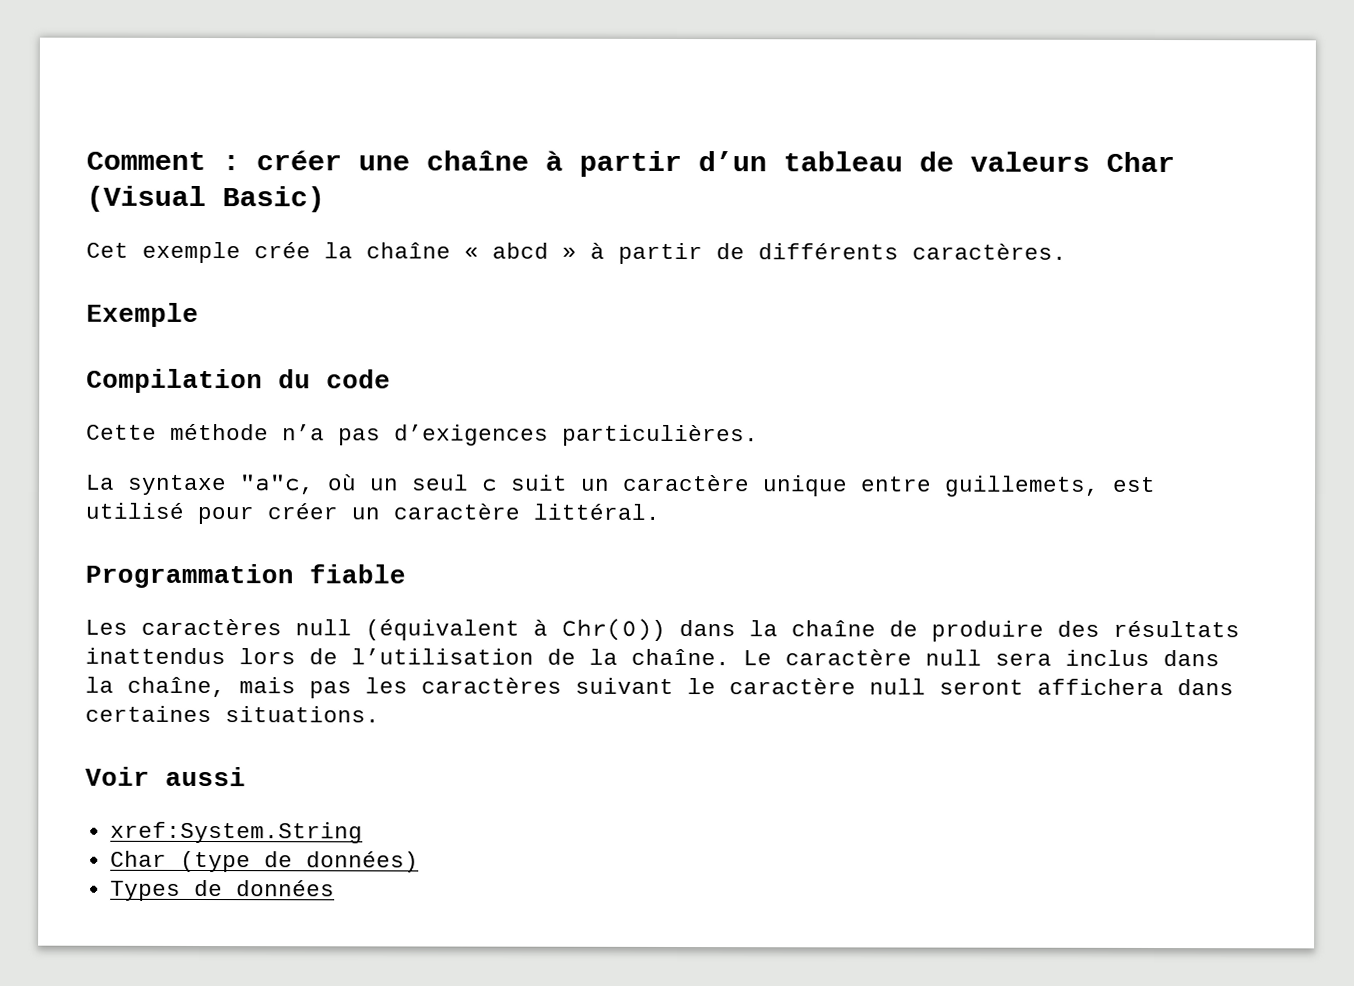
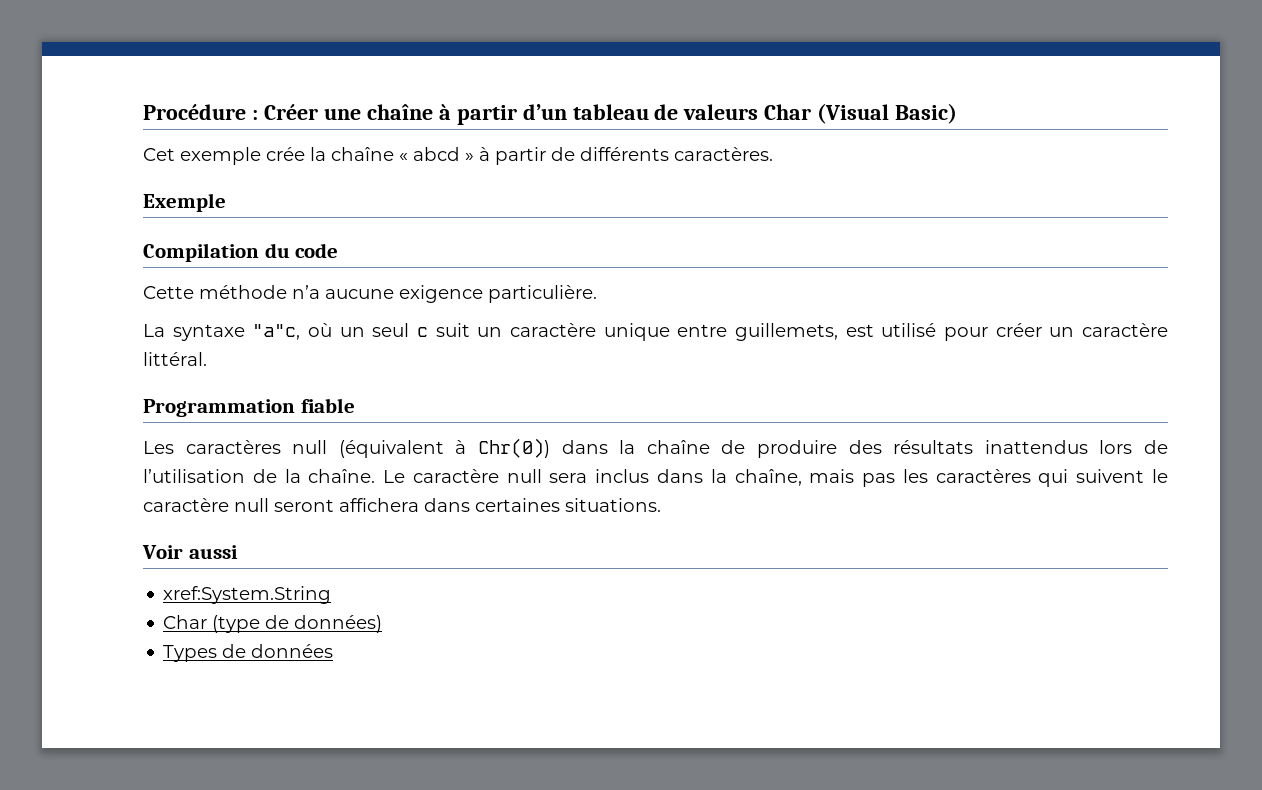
- Comment : créer une chaîne à partir d’un tableau de valeurs Char (Visual Basic)
+ Procédure : Créer une chaîne à partir d’un tableau de valeurs Char (Visual Basic)
- Cette méthode n’a pas d’exigences particulières.
+ Cette méthode n’a aucune exigence particulière.
- Le caractère null sera inclus dans la chaîne, mais pas les caractères suivant le caractère null seront affichera dans certaines situations.
+ Le caractère null sera inclus dans la chaîne, mais pas les caractères qui suivent le caractère null seront affichera dans certaines situations.

